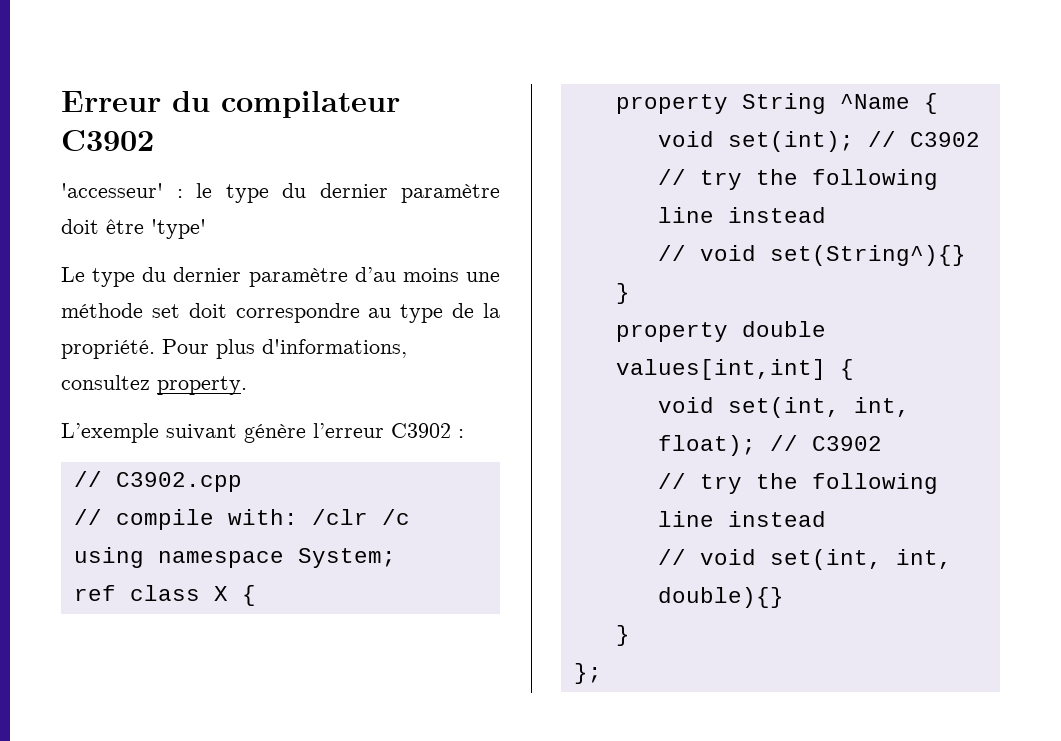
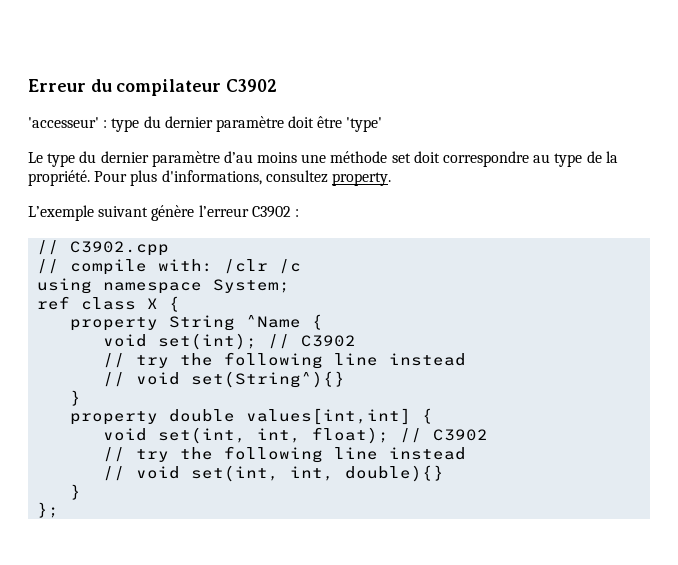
- 'accesseur' : le type du dernier paramètre doit être 'type'
+ 'accesseur' : type du dernier paramètre doit être 'type'

